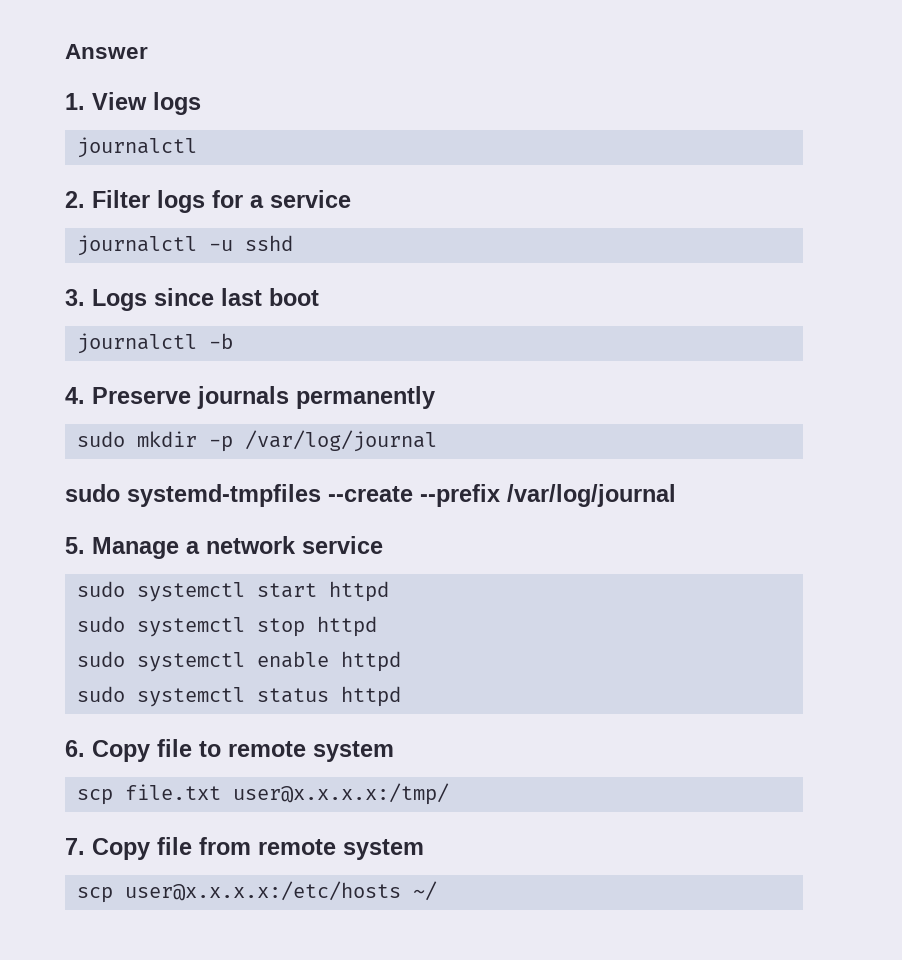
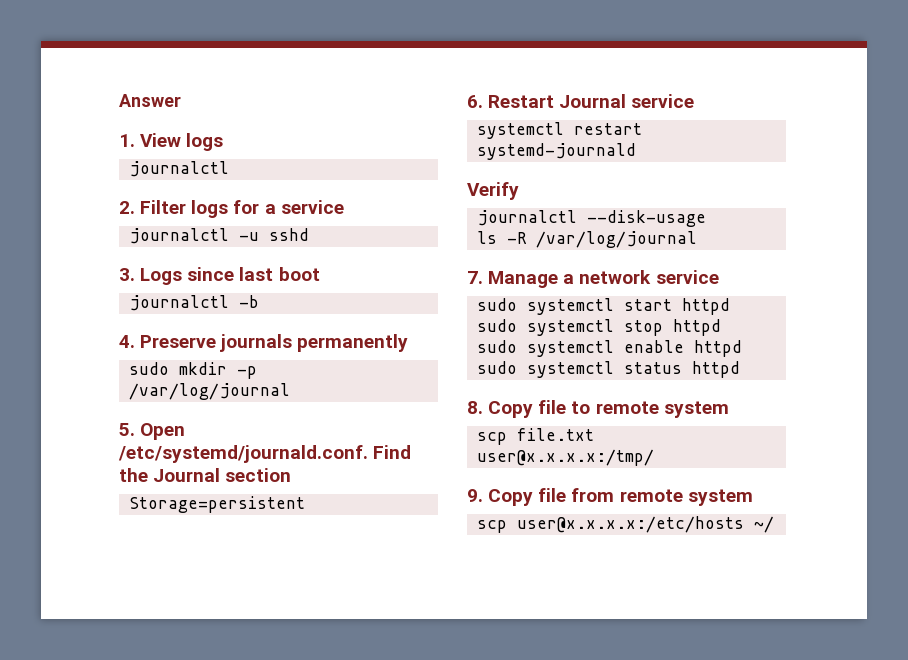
- sudo systemd-tmpfiles --create --prefix /var/log/journal
- 5. Manage a network service
+ 5. Open /etc/systemd/journald.conf. Find the Journal section
+ Storage=persistent
+ 6. Restart Journal service
+ systemctl restart systemd-journald
+ Verify
+ journalctl --disk-usage
+ ls -R /var/log/journal
+ 7. Manage a network service
- 6. Copy file to remote system
+ 8. Copy file to remote system
- 7. Copy file from remote system
+ 9. Copy file from remote system

